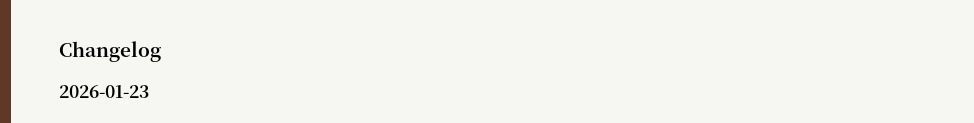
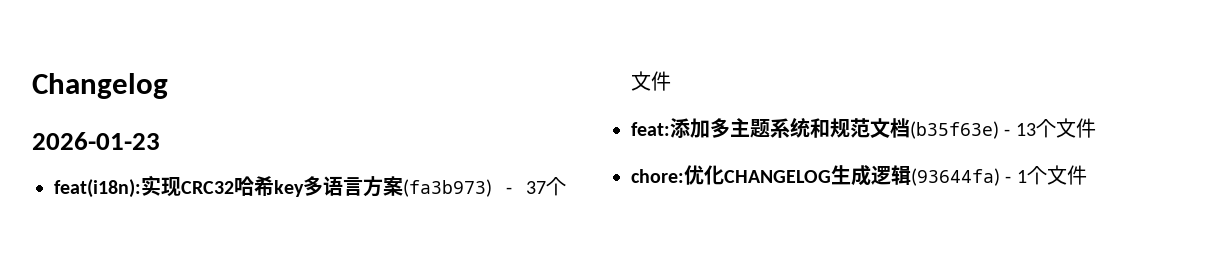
+ feat(i18n):实现CRC32哈希key多语言方案(fa3b973) - 37个文件
+ feat:添加多主题系统和规范文档(b35f63e) - 13个文件
+ chore:优化CHANGELOG生成逻辑(93644fa) - 1个文件

